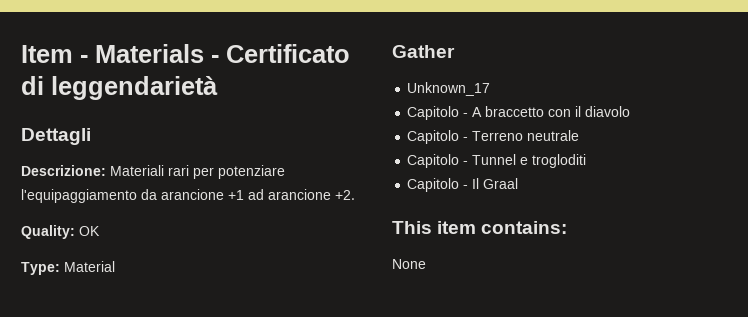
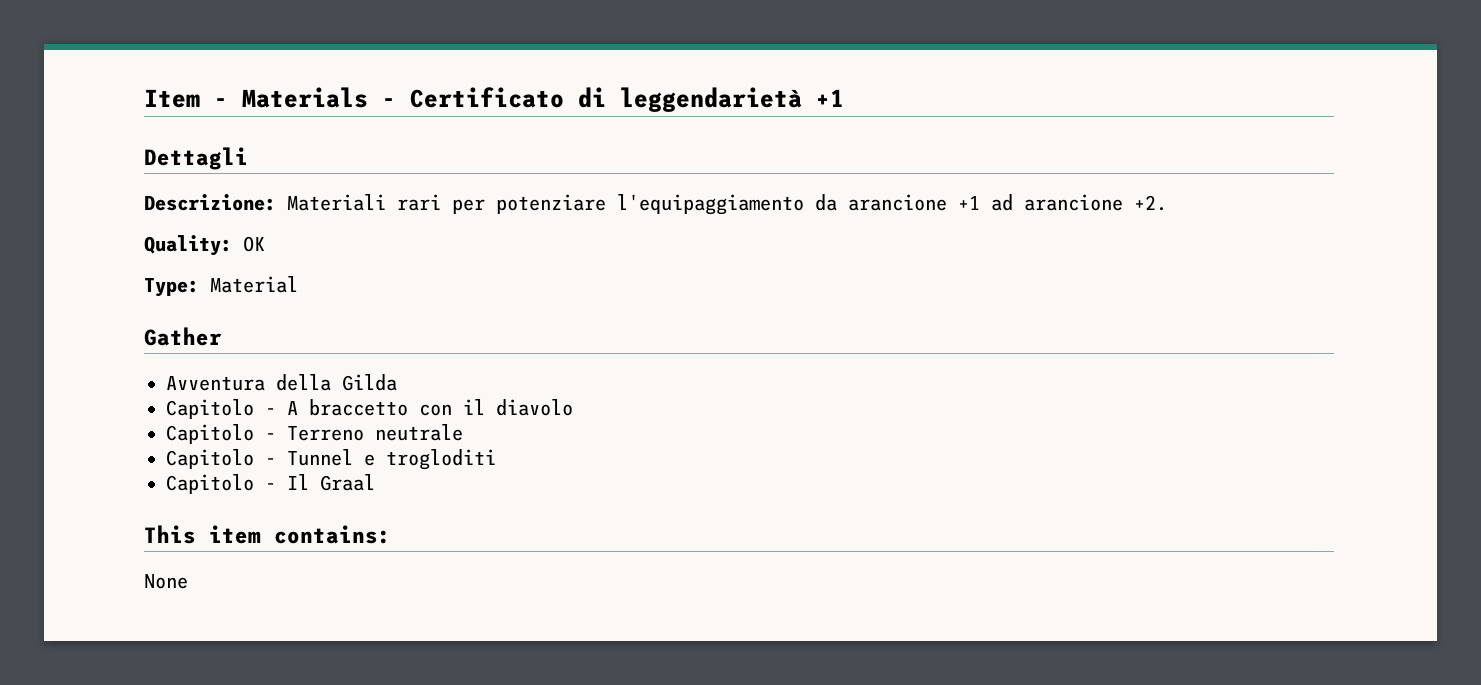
- Item - Materials - Certificato di leggendarietà
+ Item - Materials - Certificato di leggendarietà +1
- Unknown_17
+ Avventura della Gilda

